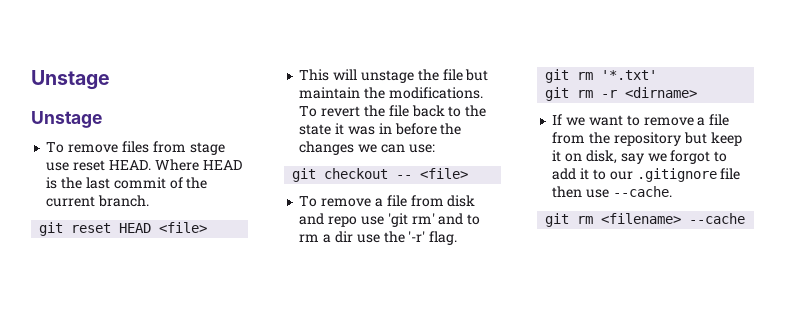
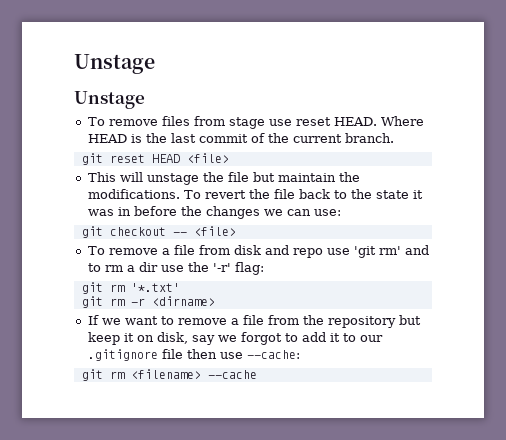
- To remove a file from disk and repo use 'git rm' and to rm a dir use the '-r' flag.
+ To remove a file from disk and repo use 'git rm' and to rm a dir use the '-r' flag:
- If we want to remove a file from the repository but keep it on disk, say we forgot to add it to our .gitignore file then use --cache.
+ If we want to remove a file from the repository but keep it on disk, say we forgot to add it to our .gitignore file then use --cache:

